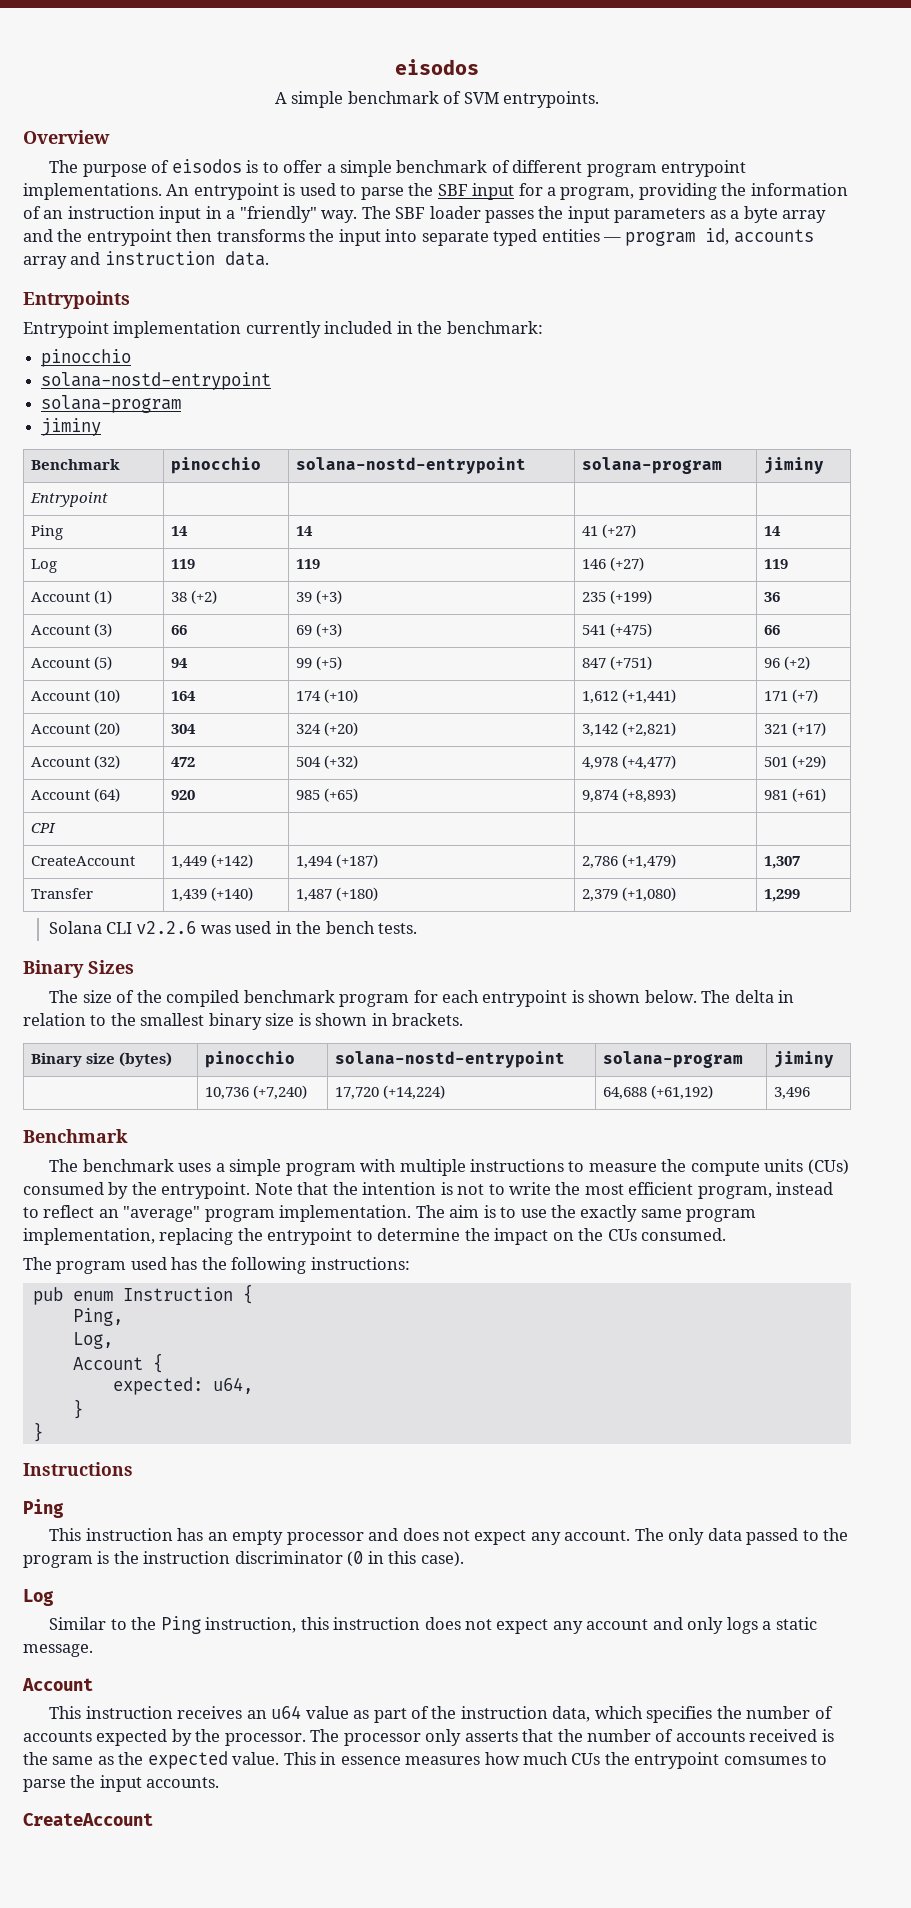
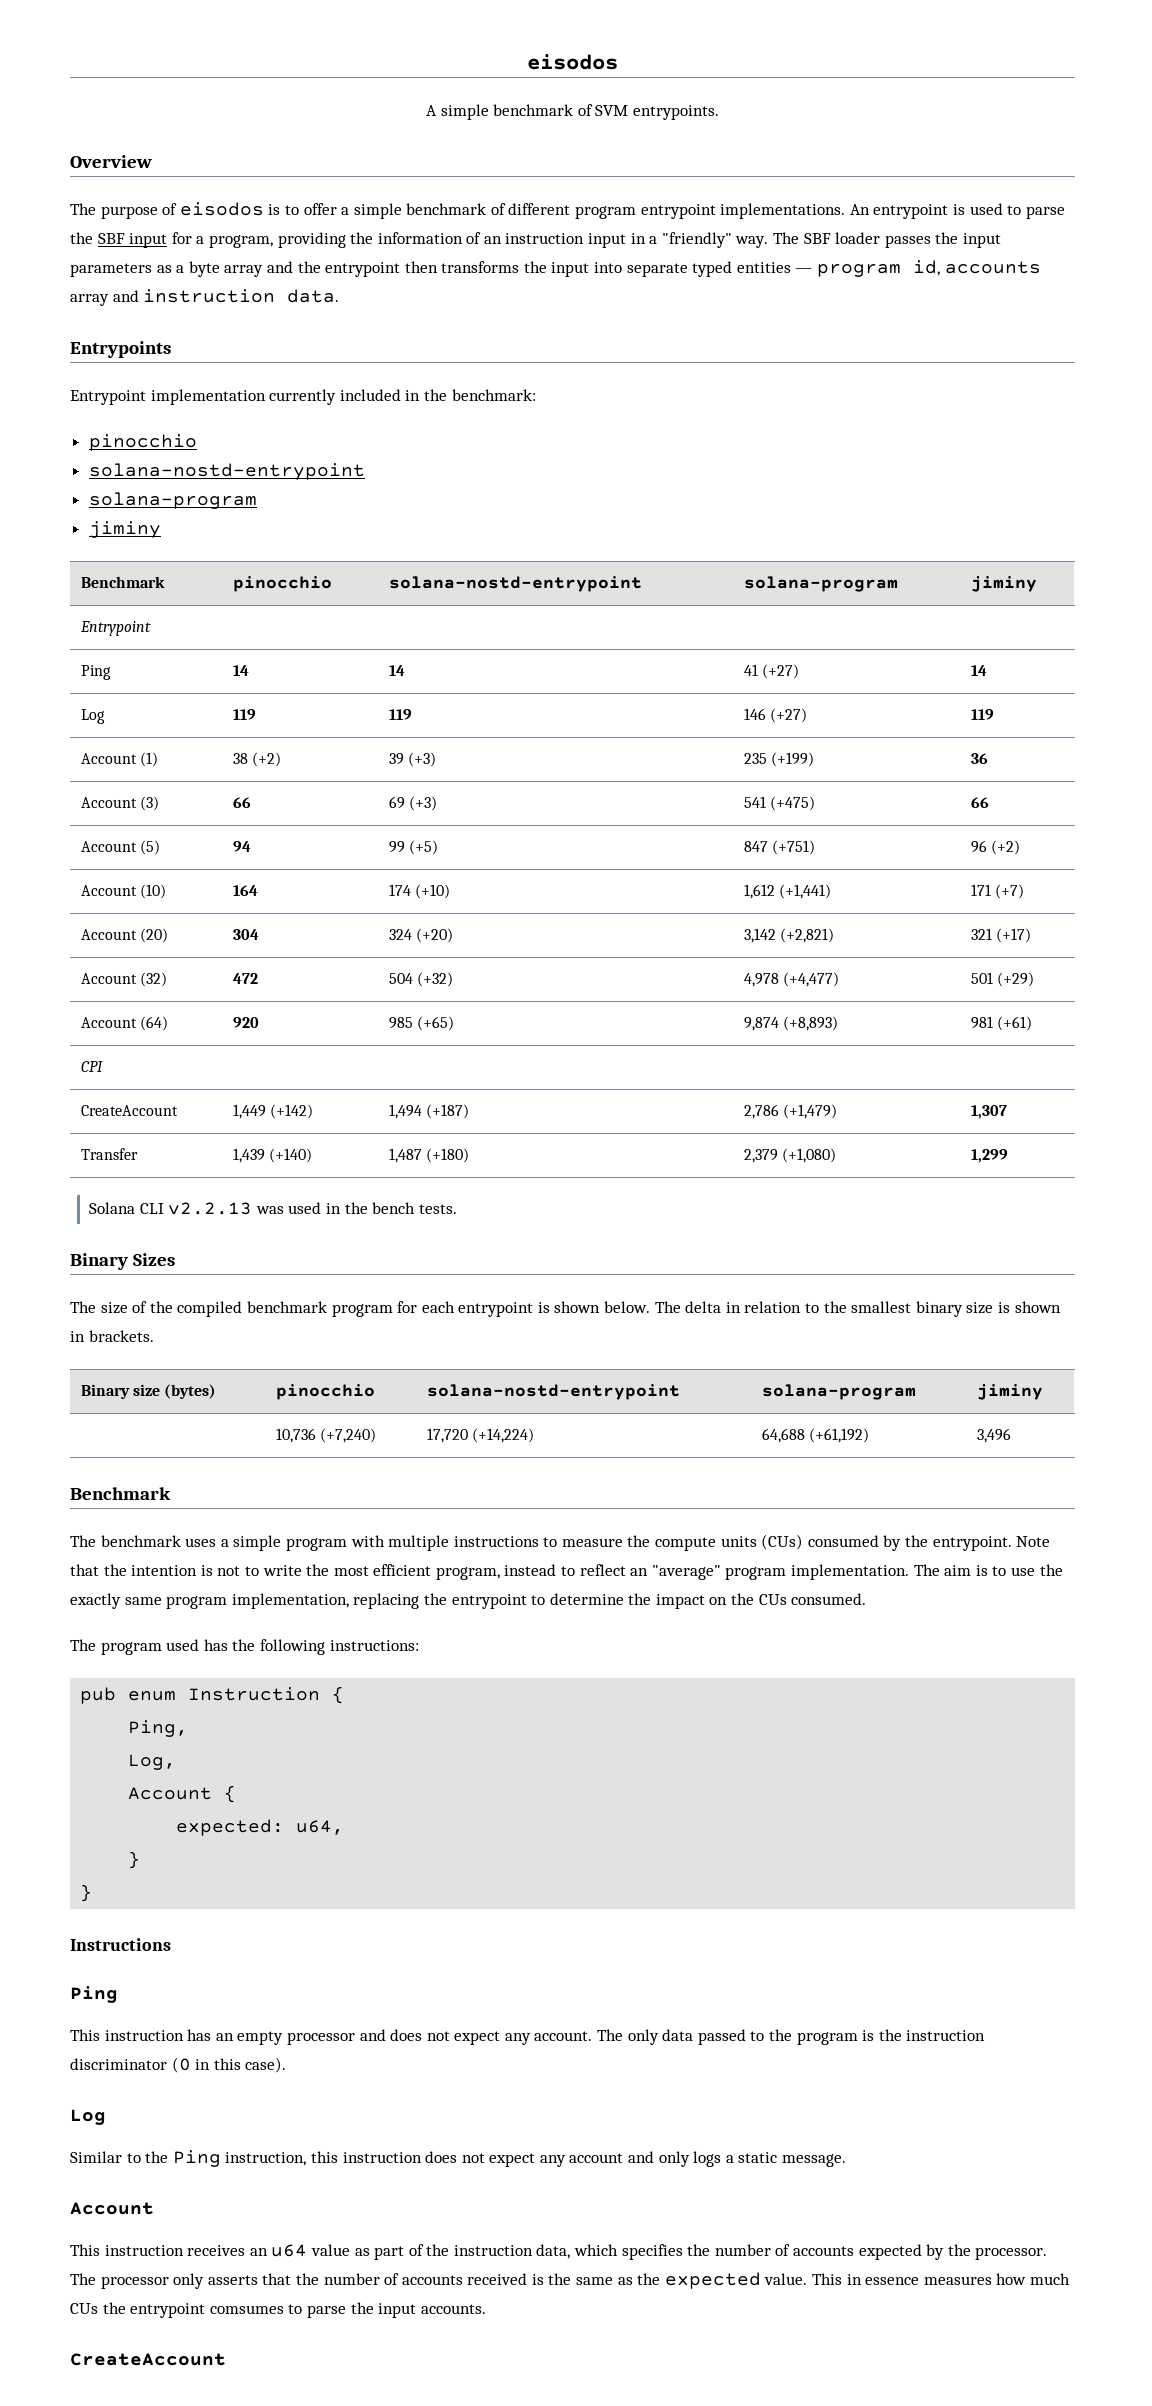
- Solana CLI v2.2.6 was used in the bench tests.
+ Solana CLI v2.2.13 was used in the bench tests.

